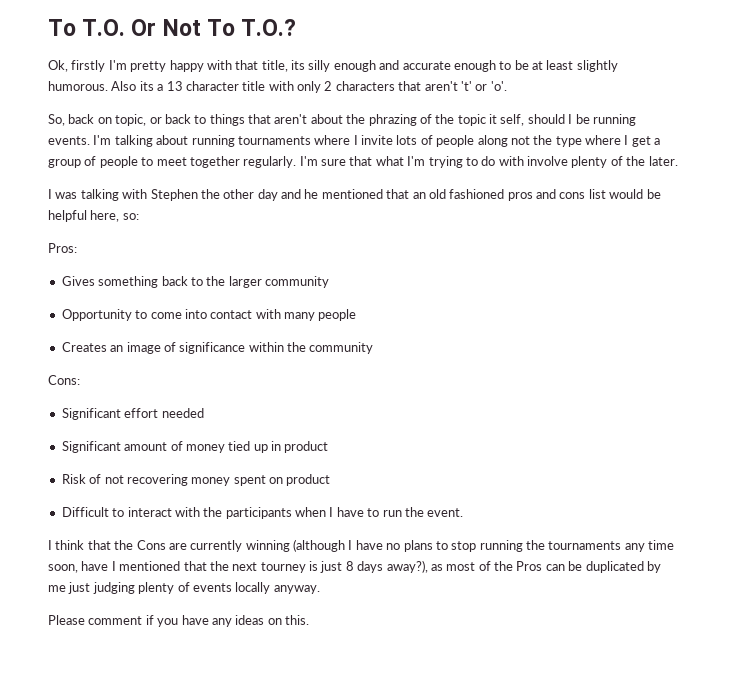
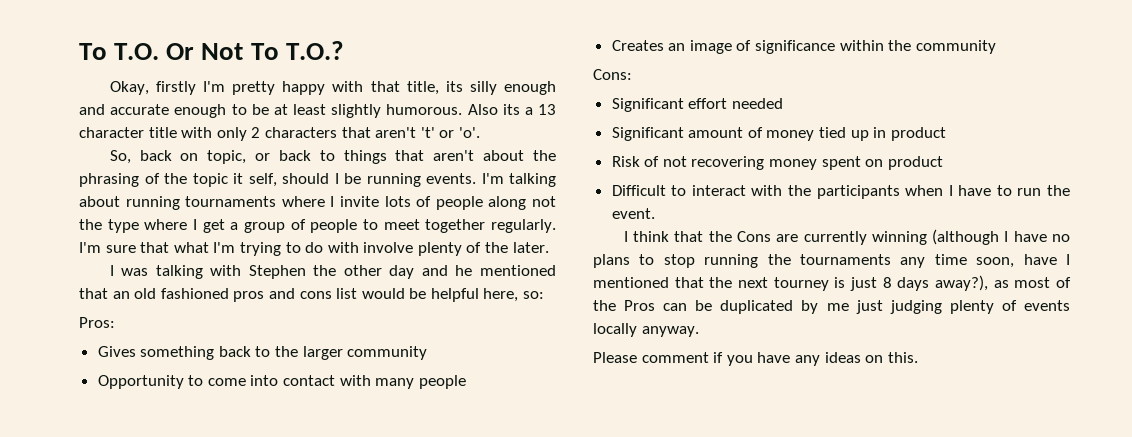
- Ok, firstly I'm pretty happy with that title, its silly enough and accurate enough to be at least slightly humorous.
+ Okay, firstly I'm pretty happy with that title, its silly enough and accurate enough to be at least slightly humorous.
- So, back on topic, or back to things that aren't about the phrazing of the topic it self, should I be running events.
+ So, back on topic, or back to things that aren't about the phrasing of the topic it self, should I be running events.

